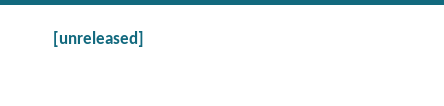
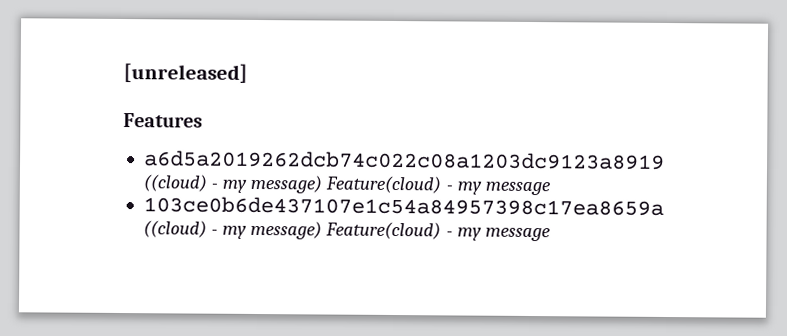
+ Features
+ a6d5a2019262dcb74c022c08a1203dc9123a8919 ((cloud) - my message) Feature(cloud) - my message
+ 103ce0b6de437107e1c54a84957398c17ea8659a ((cloud) - my message) Feature(cloud) - my message

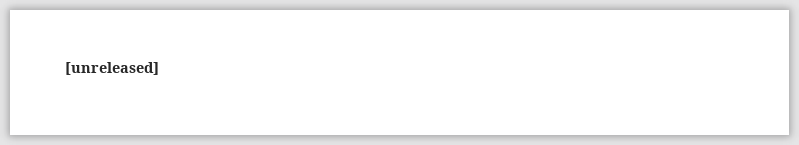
- Features
- a6d5a2019262dcb74c022c08a1203dc9123a8919 ((cloud) - my message) Feature(cloud) - my message
- 103ce0b6de437107e1c54a84957398c17ea8659a ((cloud) - my message) Feature(cloud) - my message

